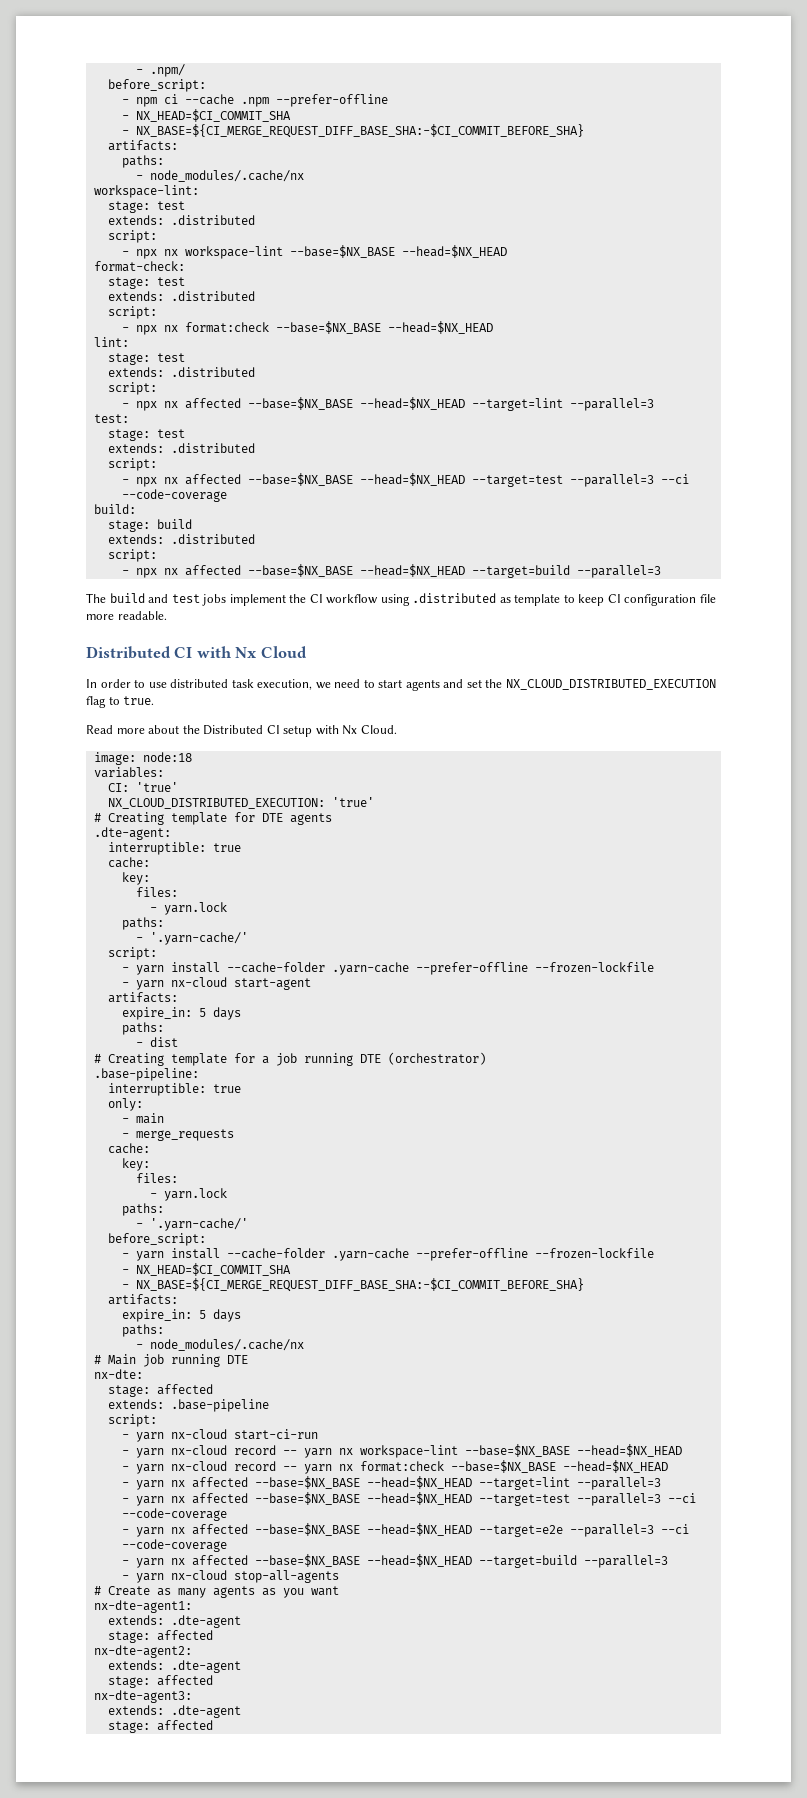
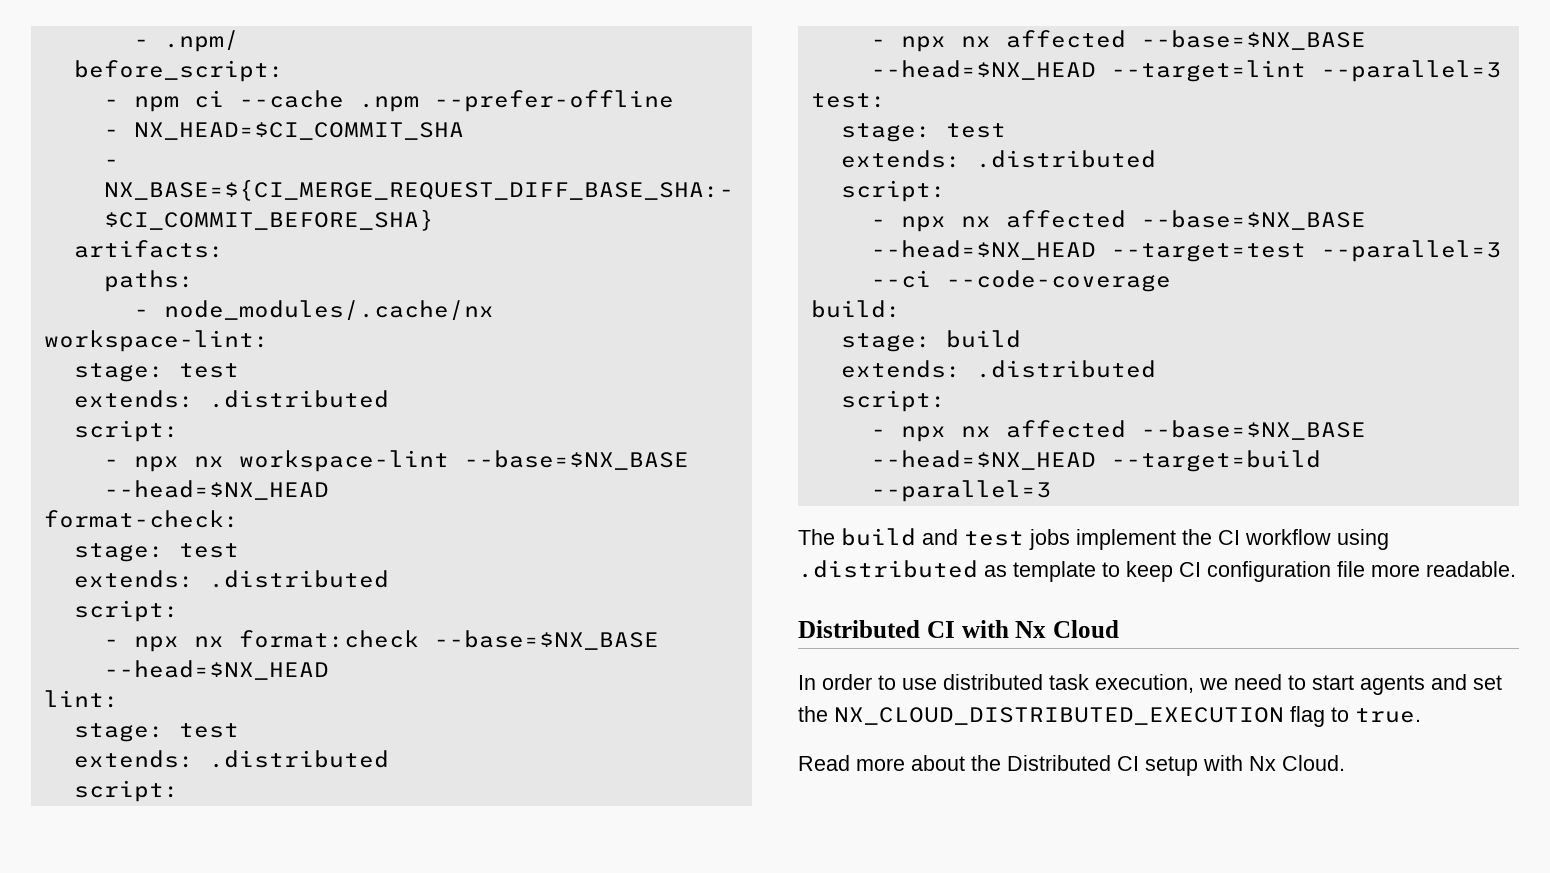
- image: node:18
- variables:
- CI: 'true'
- NX_CLOUD_DISTRIBUTED_EXECUTION: 'true'
- # Creating template for DTE agents
- .dte-agent:
- interruptible: true
- cache:
- key:
- files:
- - yarn.lock
- paths:
- - '.yarn-cache/'
- script:
- - yarn install --cache-folder .yarn-cache --prefer-offline --frozen-lockfile
- - yarn nx-cloud start-agent
- artifacts:
- expire_in: 5 days
- paths:
- - dist
- # Creating template for a job running DTE (orchestrator)
- .base-pipeline:
- interruptible: true
- only:
- - main
- - merge_requests
- cache:
- key:
- files:
- - yarn.lock
- paths:
- - '.yarn-cache/'
- before_script:
- - yarn install --cache-folder .yarn-cache --prefer-offline --frozen-lockfile
- - NX_HEAD=$CI_COMMIT_SHA
- - NX_BASE=${CI_MERGE_REQUEST_DIFF_BASE_SHA:-$CI_COMMIT_BEFORE_SHA}
- artifacts:
- expire_in: 5 days
- paths:
- - node_modules/.cache/nx
- # Main job running DTE
- nx-dte:
- stage: affected
- extends: .base-pipeline
- script:
- - yarn nx-cloud start-ci-run
- - yarn nx-cloud record -- yarn nx workspace-lint --base=$NX_BASE --head=$NX_HEAD
- - yarn nx-cloud record -- yarn nx format:check --base=$NX_BASE --head=$NX_HEAD
- - yarn nx affected --base=$NX_BASE --head=$NX_HEAD --target=lint --parallel=3
- - yarn nx affected --base=$NX_BASE --head=$NX_HEAD --target=test --parallel=3 --ci --code-coverage
- - yarn nx affected --base=$NX_BASE --head=$NX_HEAD --target=e2e --parallel=3 --ci --code-coverage
- - yarn nx affected --base=$NX_BASE --head=$NX_HEAD --target=build --parallel=3
- - yarn nx-cloud stop-all-agents
- # Create as many agents as you want
- nx-dte-agent1:
- extends: .dte-agent
- stage: affected
- nx-dte-agent2:
- extends: .dte-agent
- stage: affected
- nx-dte-agent3:
- extends: .dte-agent
- stage: affected

